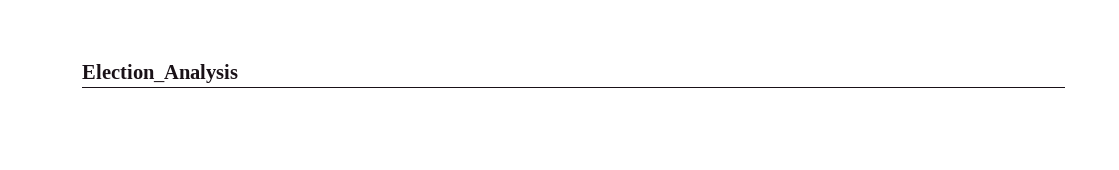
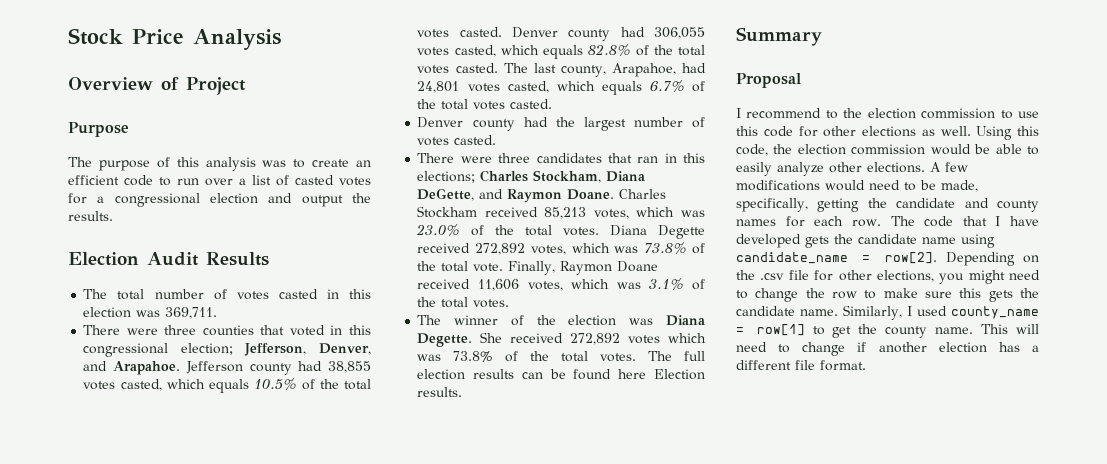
- Election_Analysis
+ Stock Price Analysis
+ Overview of Project
+ Purpose
+ The purpose of this analysis was to create an efficient code to run over a list of casted votes for a congressional election and output the results.
+ Election Audit Results
+ The total number of votes casted in this election was 369,711.
+ There were three counties that voted in this congressional election; Jefferson, Denver, and Arapahoe. Jefferson county had 38,855 votes casted, which equals 10.5% of the total votes casted. Denver county had 306,055 votes casted, which equals 82.8% of the total votes casted. The last county, Arapahoe, had 24,801 votes casted, which equals 6.7% of the total votes casted.
+ Denver county had the largest number of votes casted.
+ There were three candidates that ran in this elections; Charles Stockham, Diana DeGette, and Raymon Doane. Charles Stockham received 85,213 votes, which was 23.0% of the total votes. Diana Degette received 272,892 votes, which was 73.8% of the total vote. Finally, Raymon Doane received 11,606 votes, which was 3.1% of the total votes.
+ The winner of the election was Diana Degette. She received 272,892 votes which was 73.8% of the total votes. The full election results can be found here Election results.
+ Summary
+ Proposal
+ I recommend to the election commission to use this code for other elections as well. Using this code, the election commission would be able to easily analyze other elections. A few modifications would need to be made, specifically, getting the candidate and county names for each row. The code that I have developed gets the candidate name using candidate_name = row[2]. Depending on the .csv file for other elections, you might need to change the row to make sure this gets the candidate name. Similarly, I used county_name = row[1] to get the county name. This will need to change if another election has a different file format.

